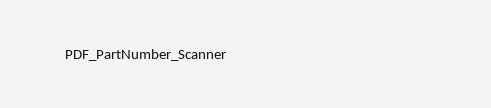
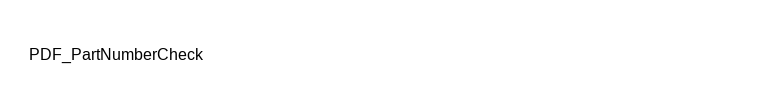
- PDF_PartNumber_Scanner
+ PDF_PartNumberCheck

